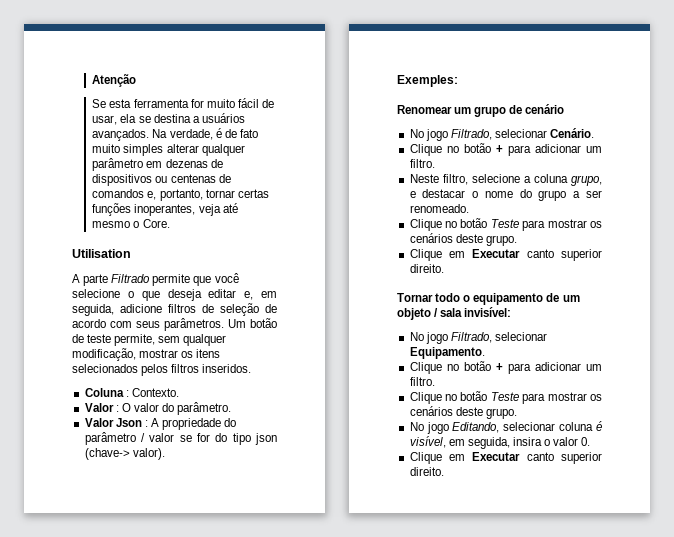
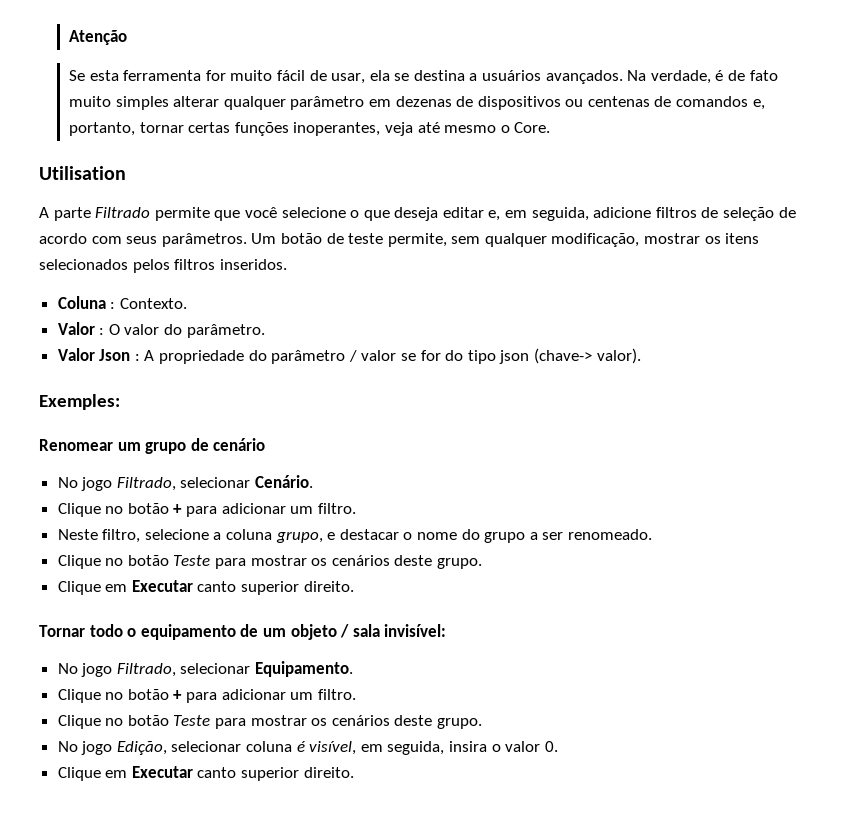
- No jogo Editando, selecionar coluna é visível, em seguida, insira o valor 0.
+ No jogo Edição, selecionar coluna é visível, em seguida, insira o valor 0.

